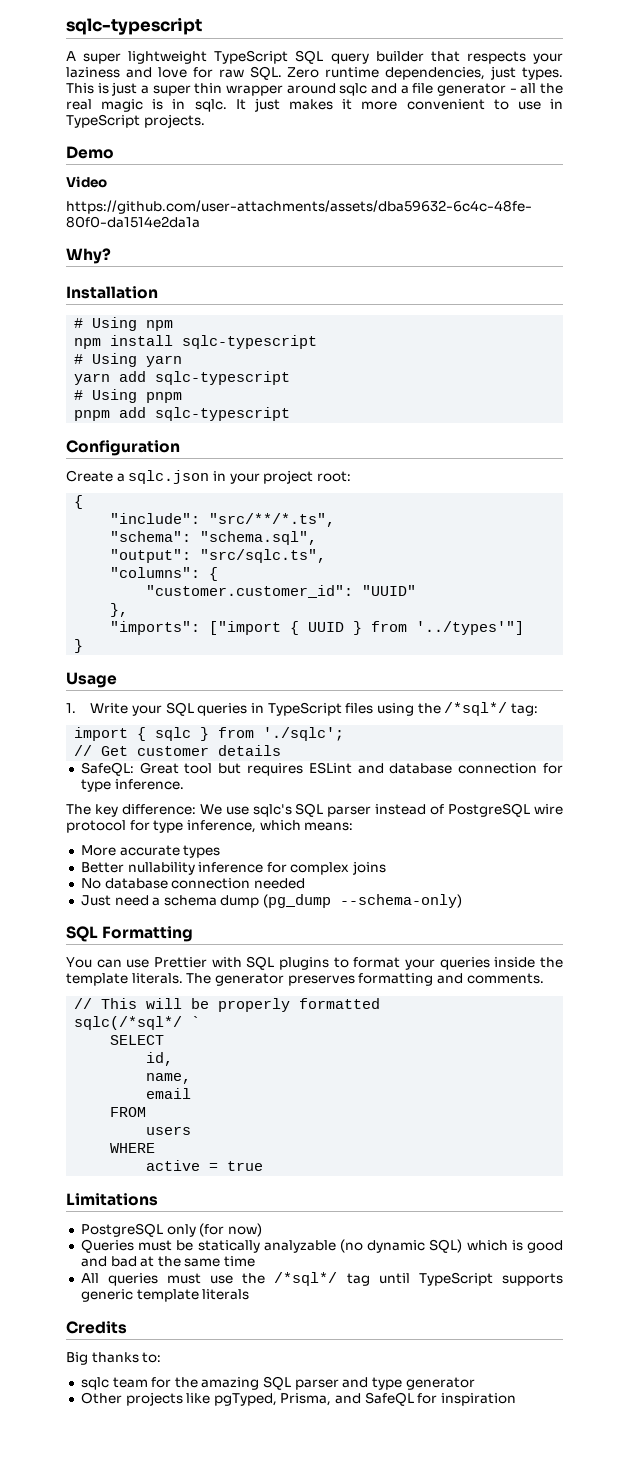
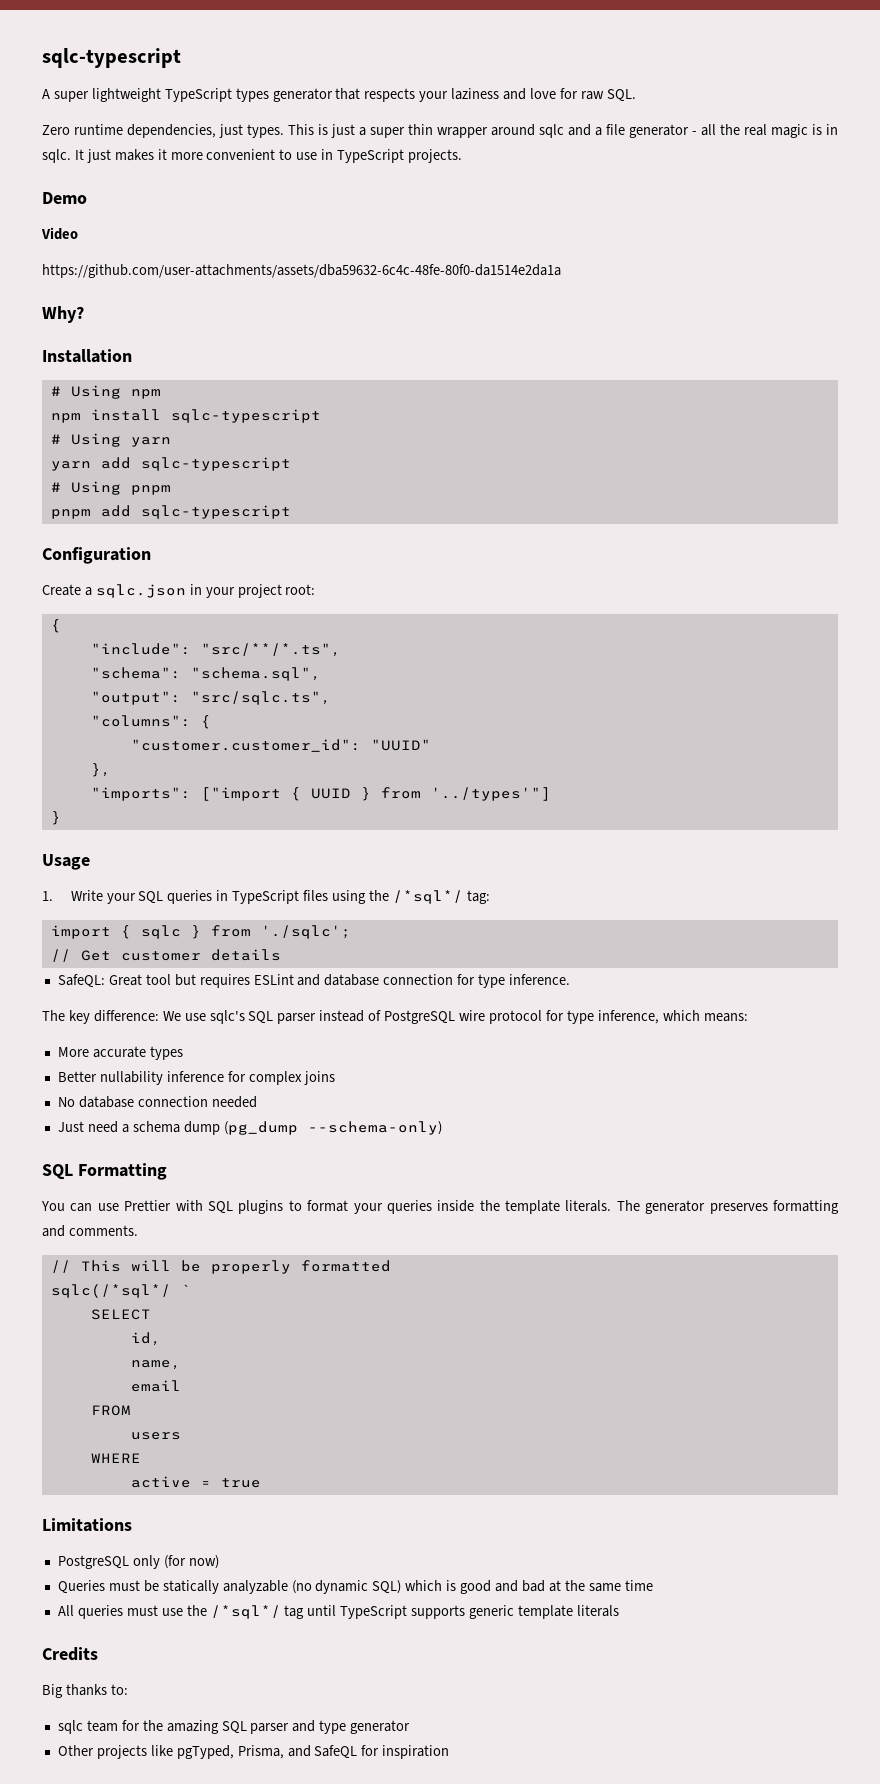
- A super lightweight TypeScript SQL query builder that respects your laziness and love for raw SQL. Zero runtime dependencies, just types.
+ A super lightweight TypeScript types generator that respects your laziness and love for raw SQL.
+ Zero runtime dependencies, just types.

